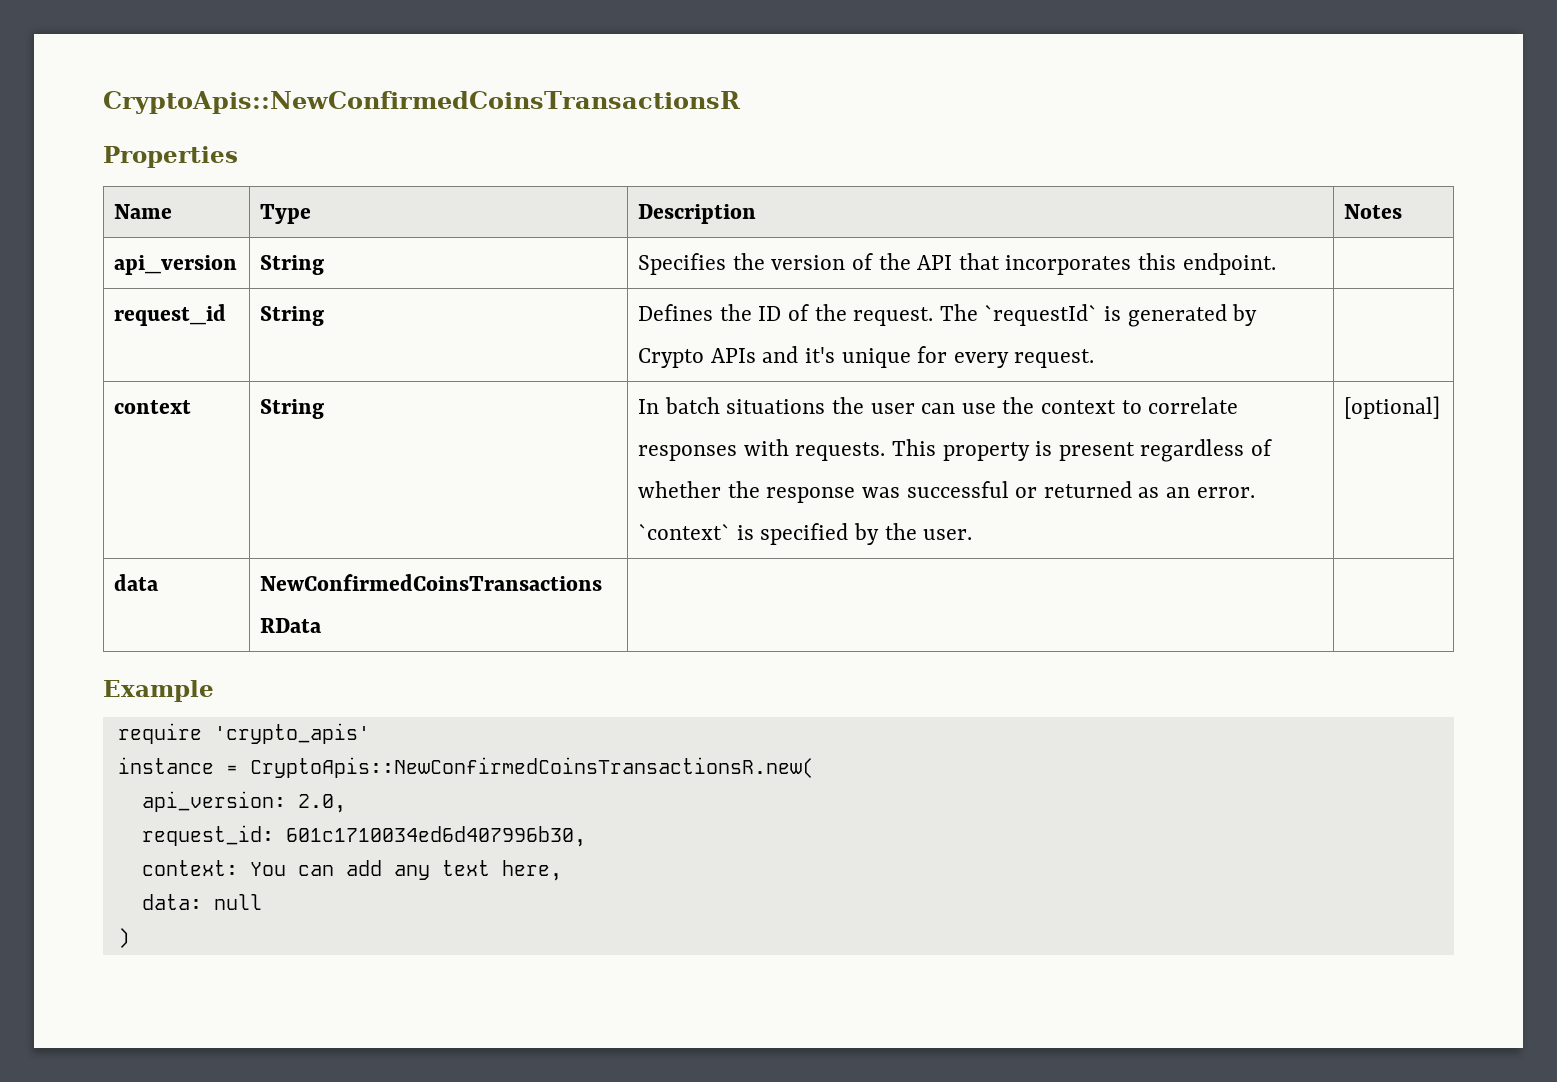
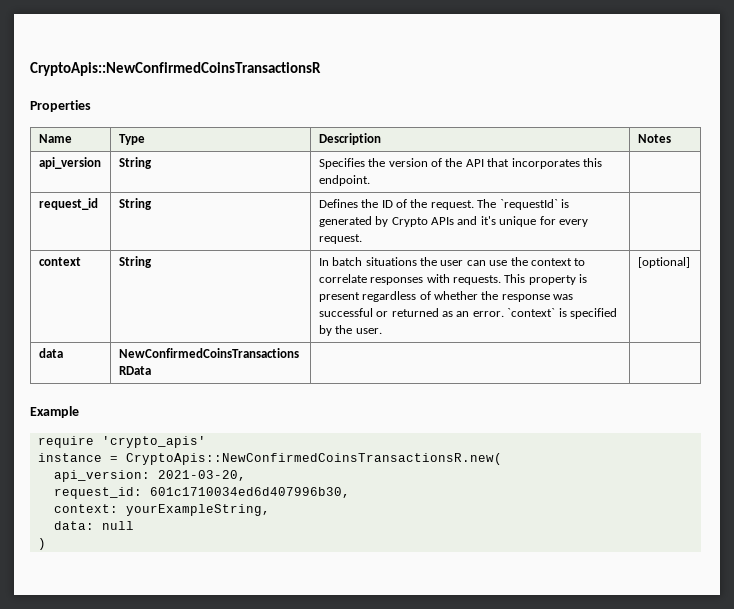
- api_version: 2.0,
+ api_version: 2021-03-20,
- context: You can add any text here,
+ context: yourExampleString,

